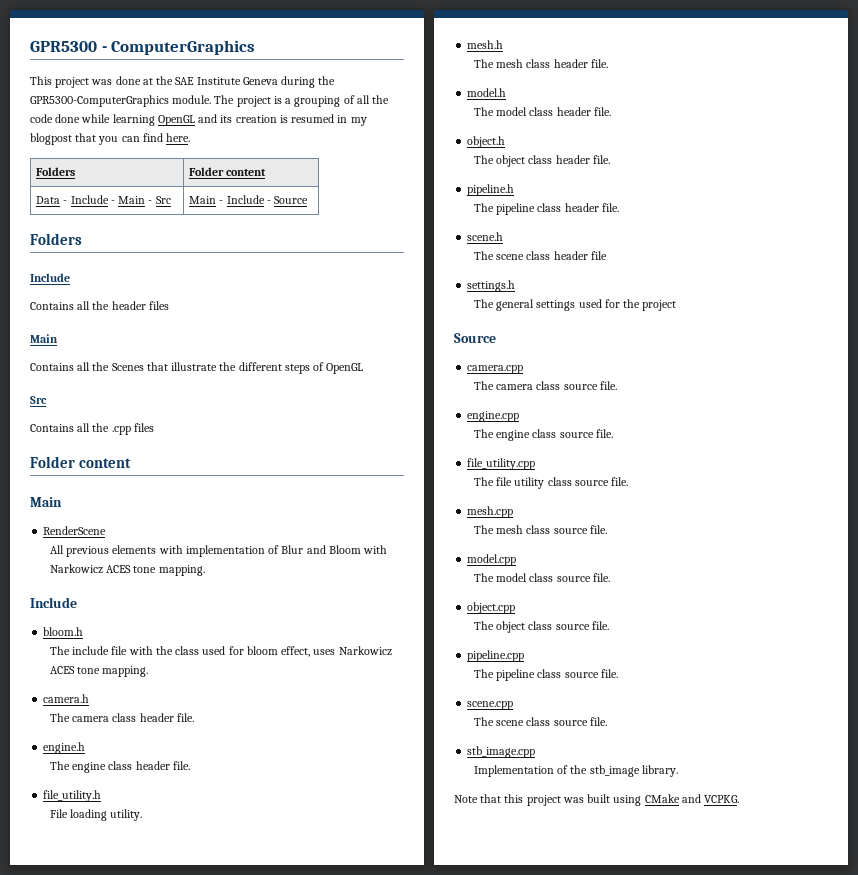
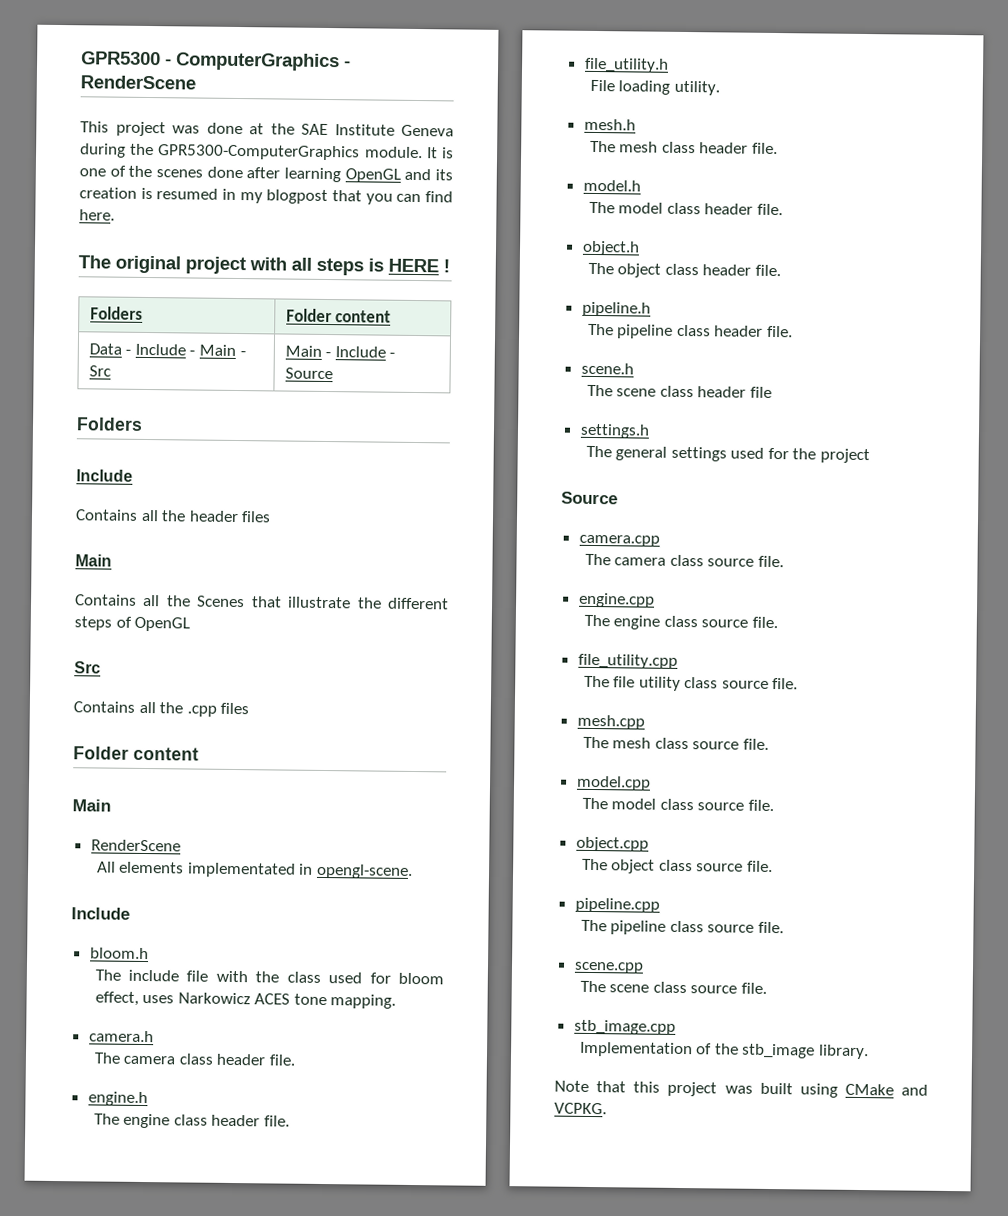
- GPR5300 - ComputerGraphics
+ GPR5300 - ComputerGraphics - RenderScene
- The project is a grouping of all the code done while learning OpenGL and its creation is resumed in my blogpost that you can find here.
+ It is one of the scenes done after learning OpenGL and its creation is resumed in my blogpost that you can find here.
+ The original project with all steps is HERE !
- All previous elements with implementation of Blur and Bloom with Narkowicz ACES tone mapping.
+ All elements implementated in opengl-scene.

